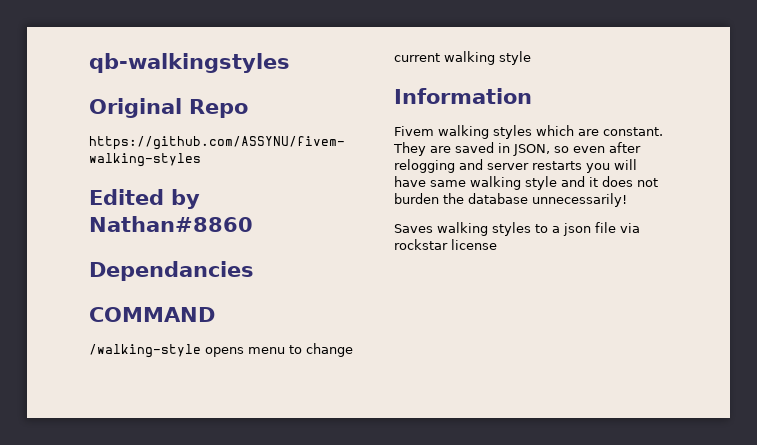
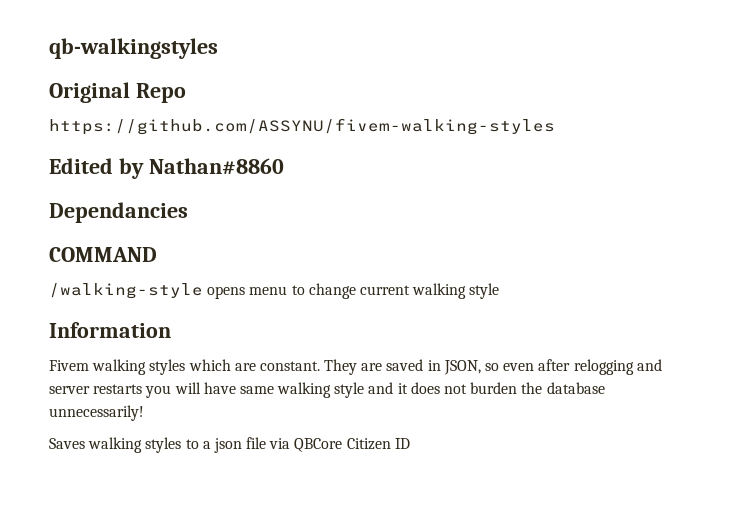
- Saves walking styles to a json file via rockstar license
+ Saves walking styles to a json file via QBCore Citizen ID

